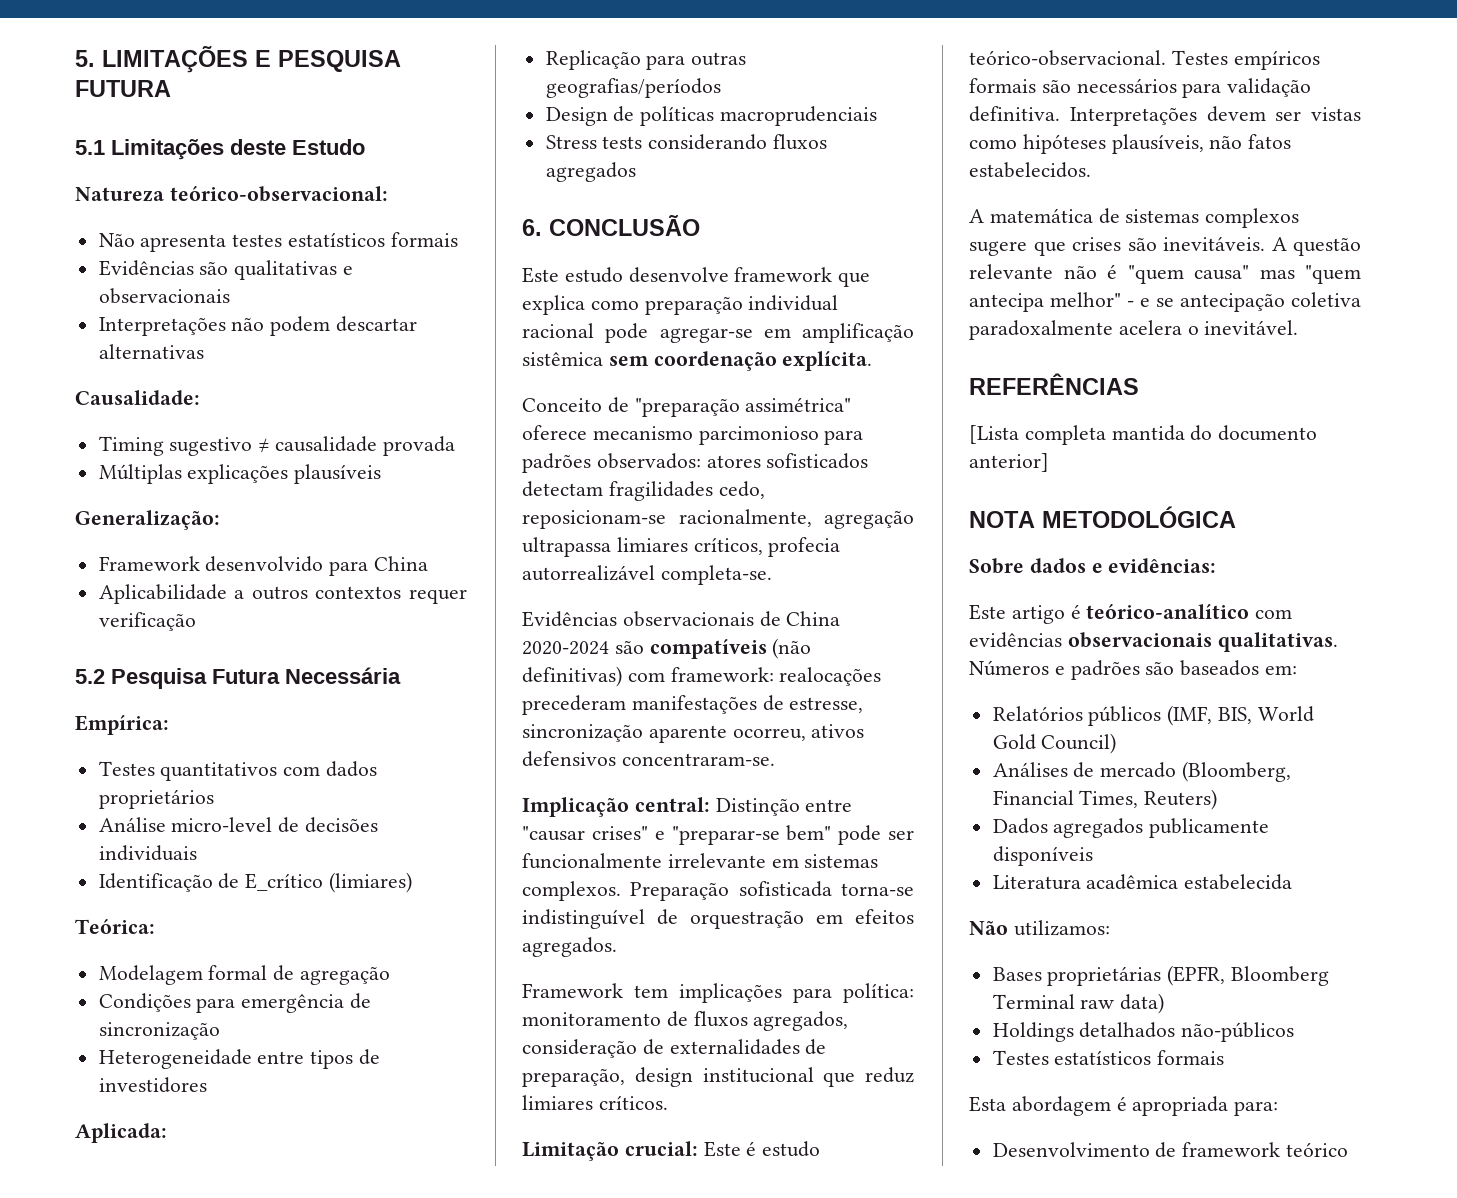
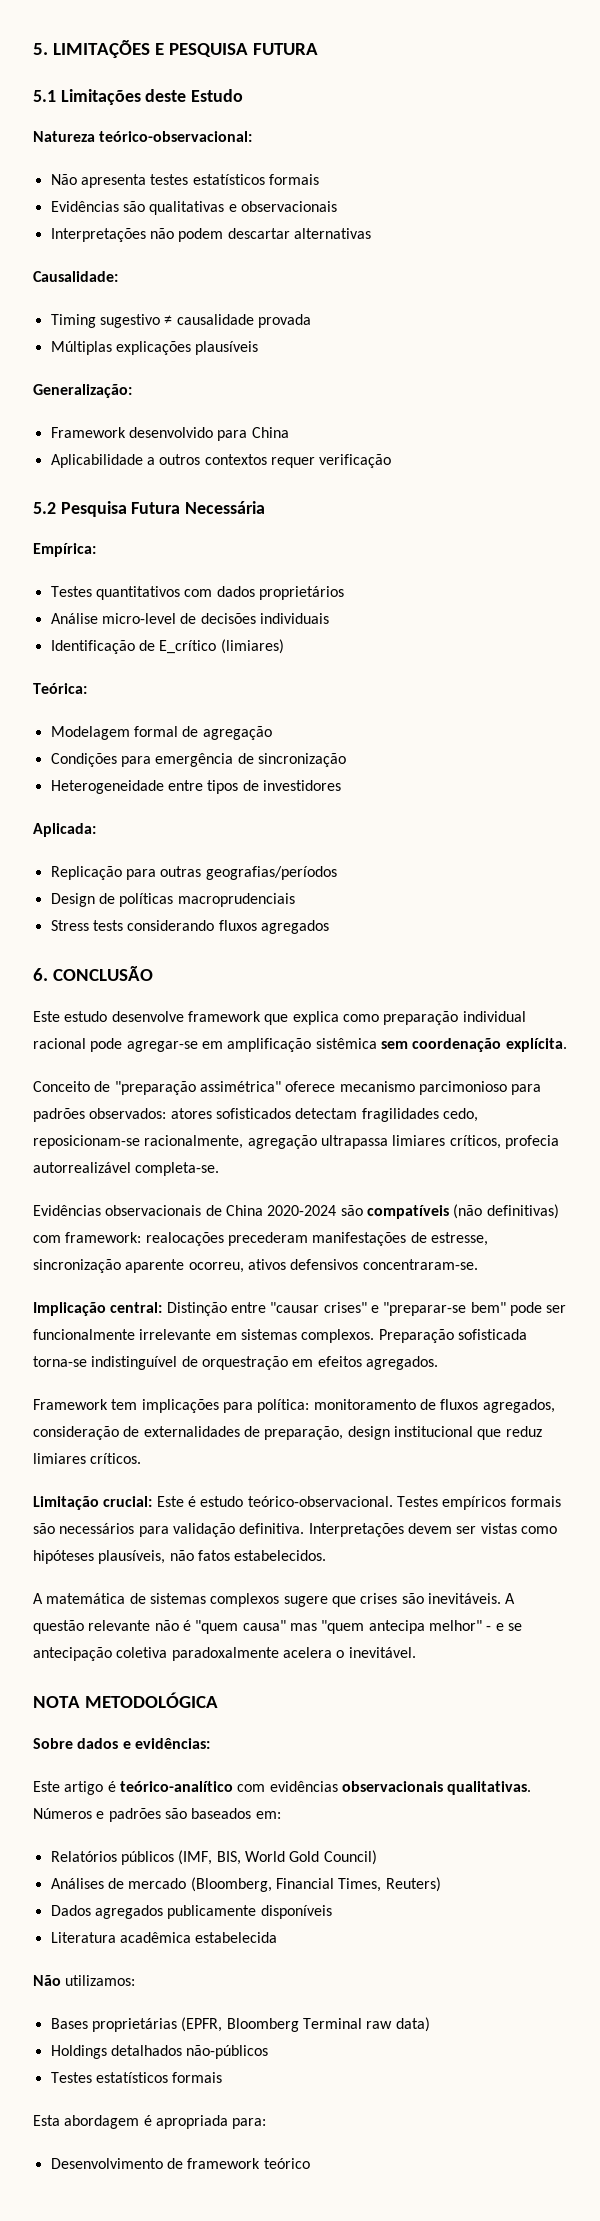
- REFERÊNCIAS
- [Lista completa mantida do documento anterior]

